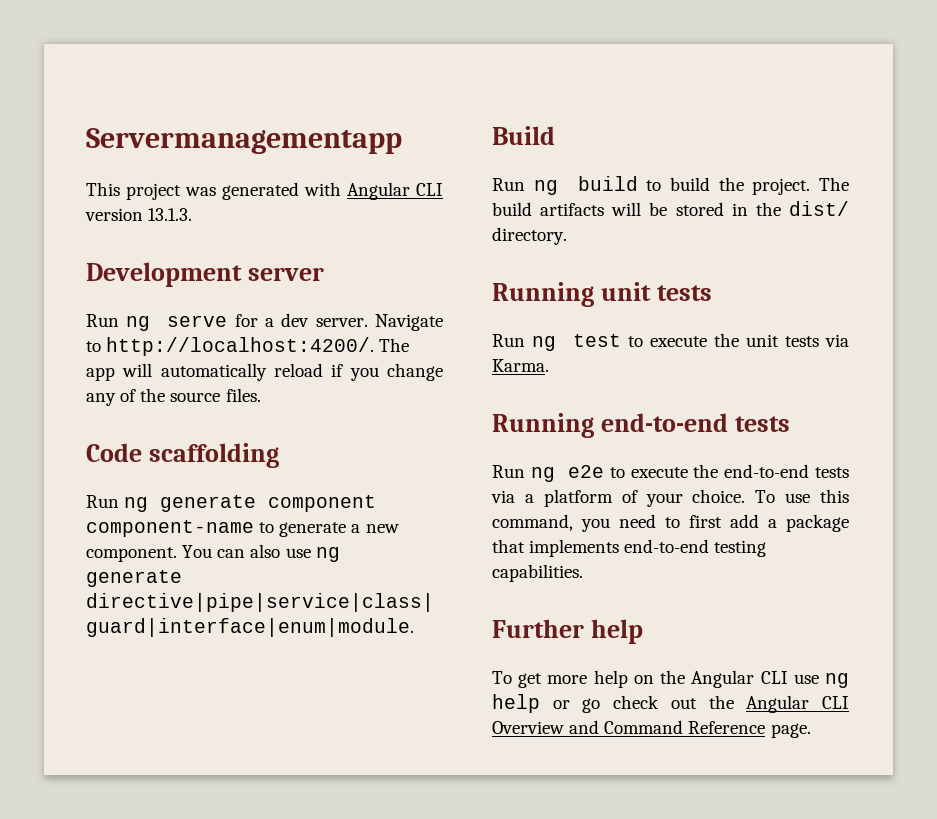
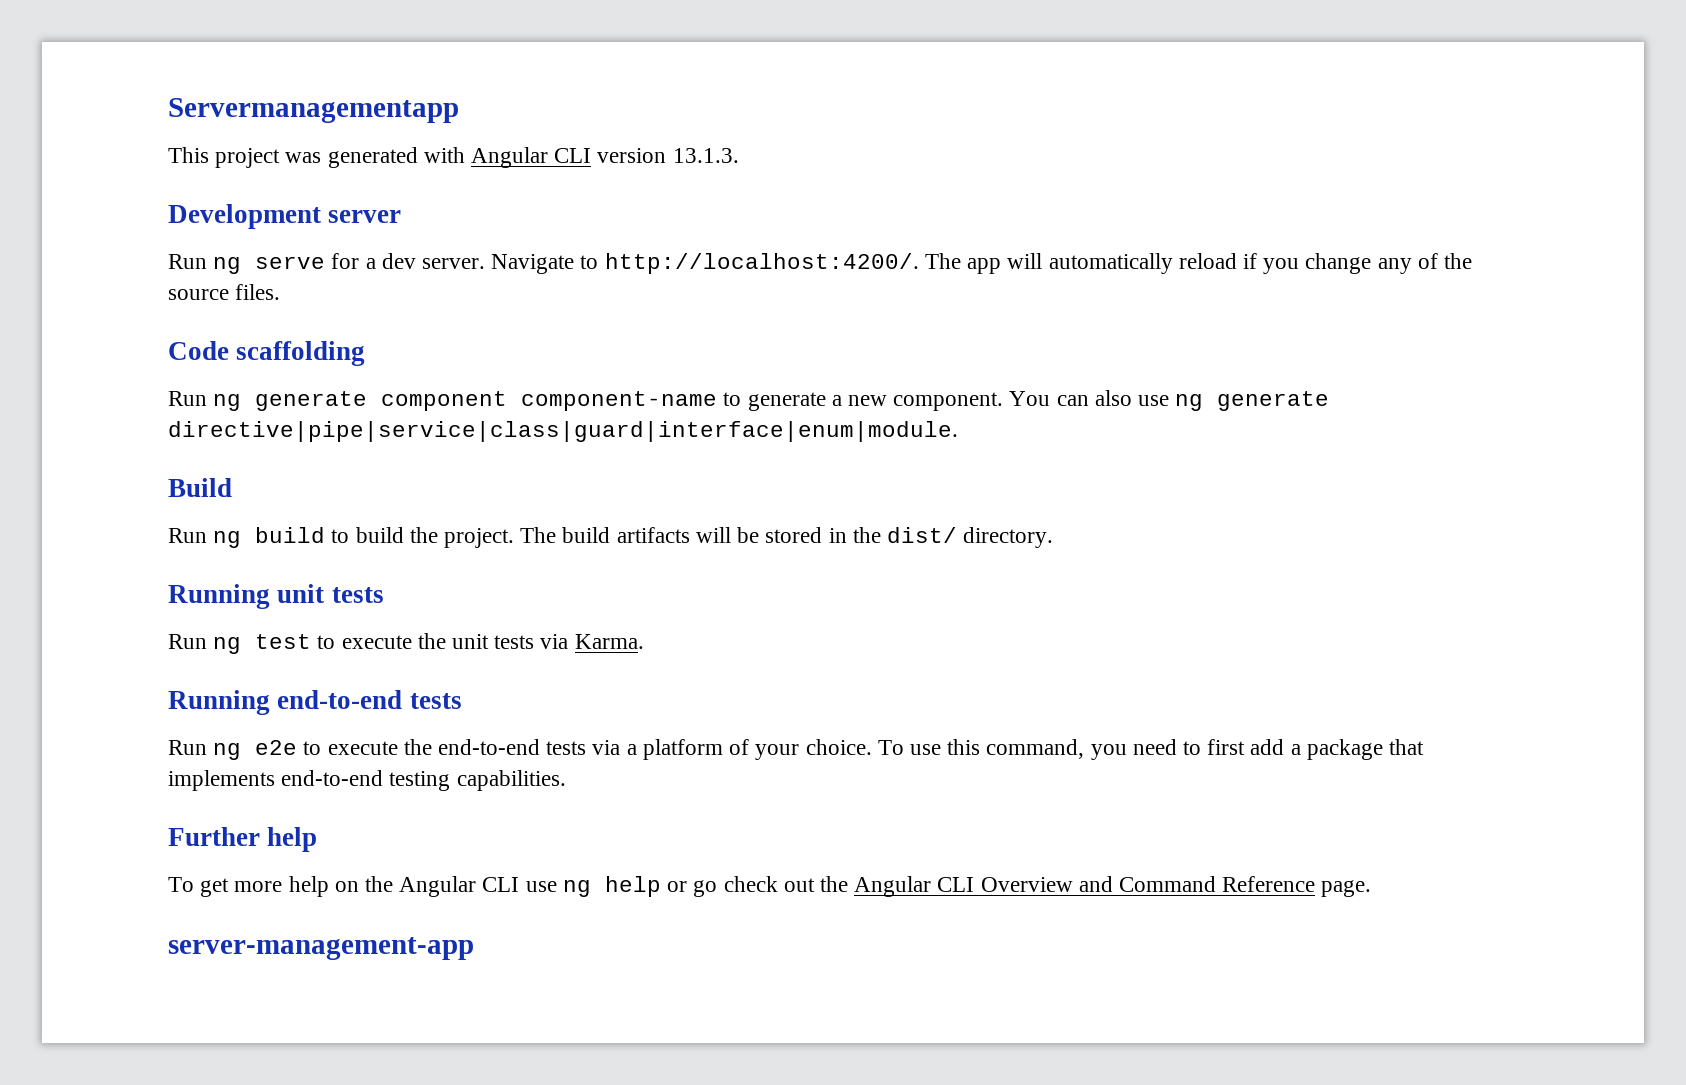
+ server-management-app

